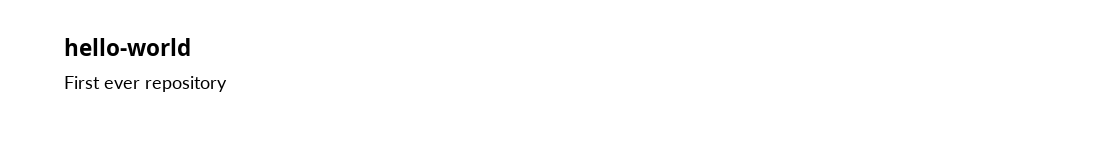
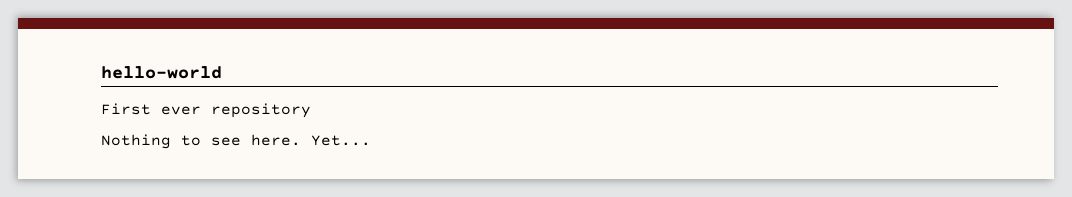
+ Nothing to see here. Yet...

